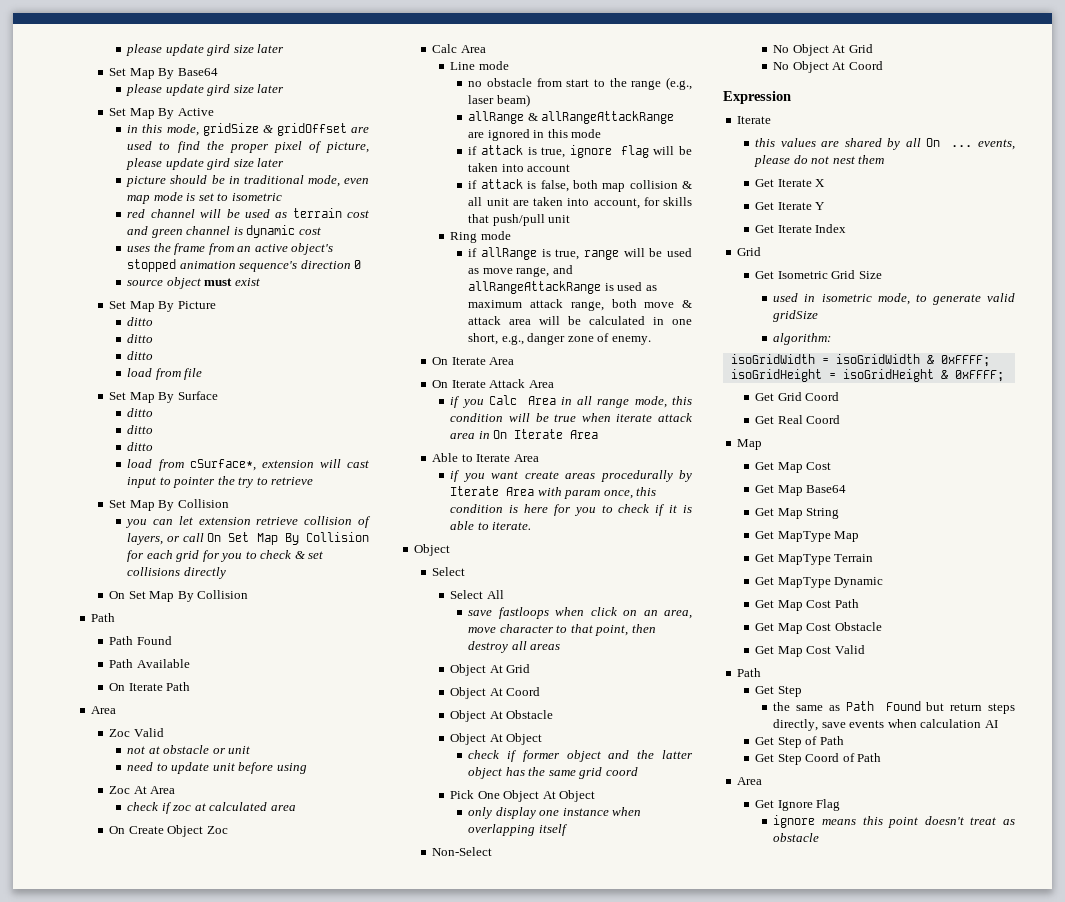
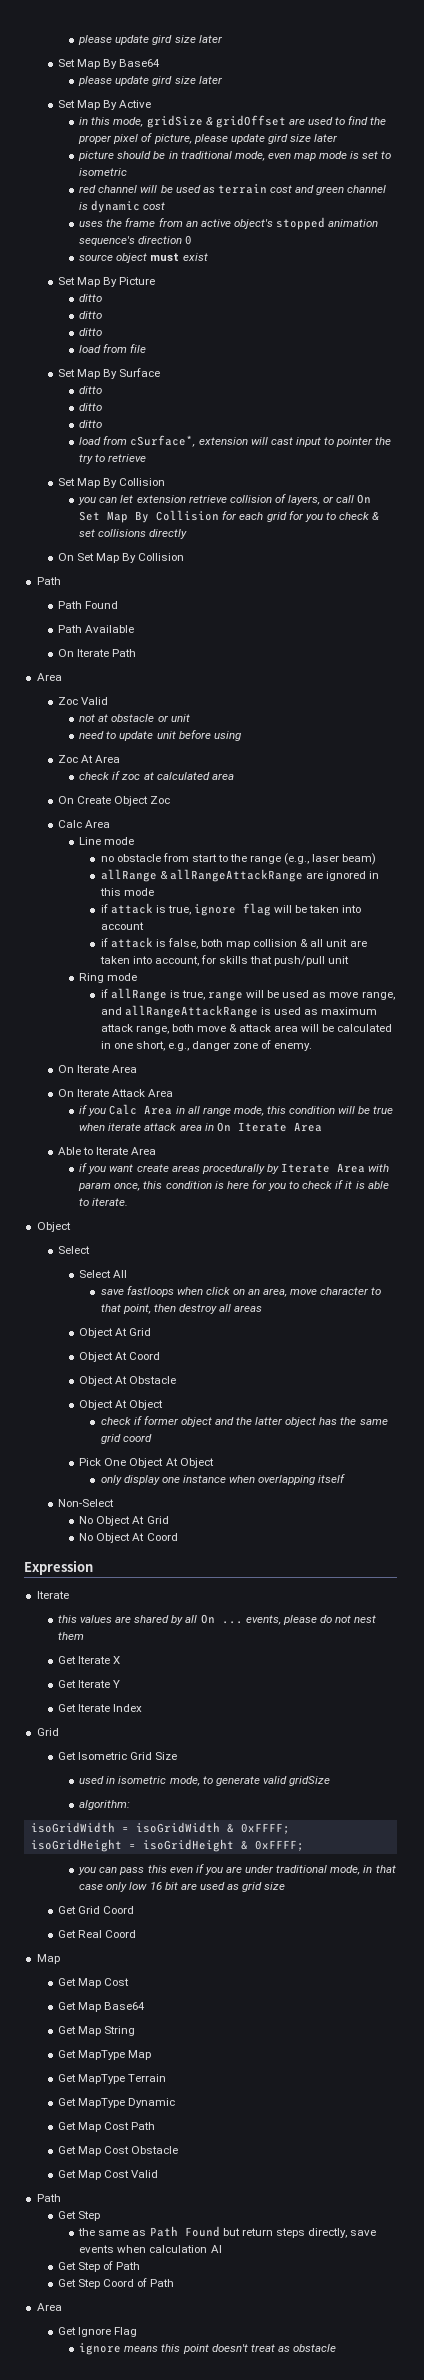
+ you can pass this even if you are under traditional mode, in that case only low 16 bit are used as grid size

